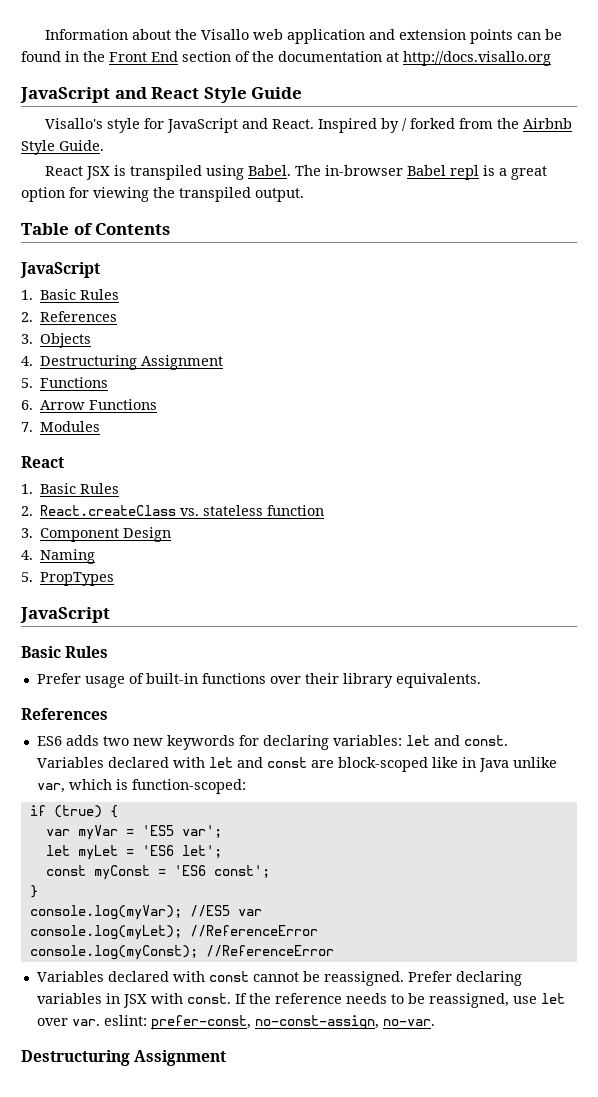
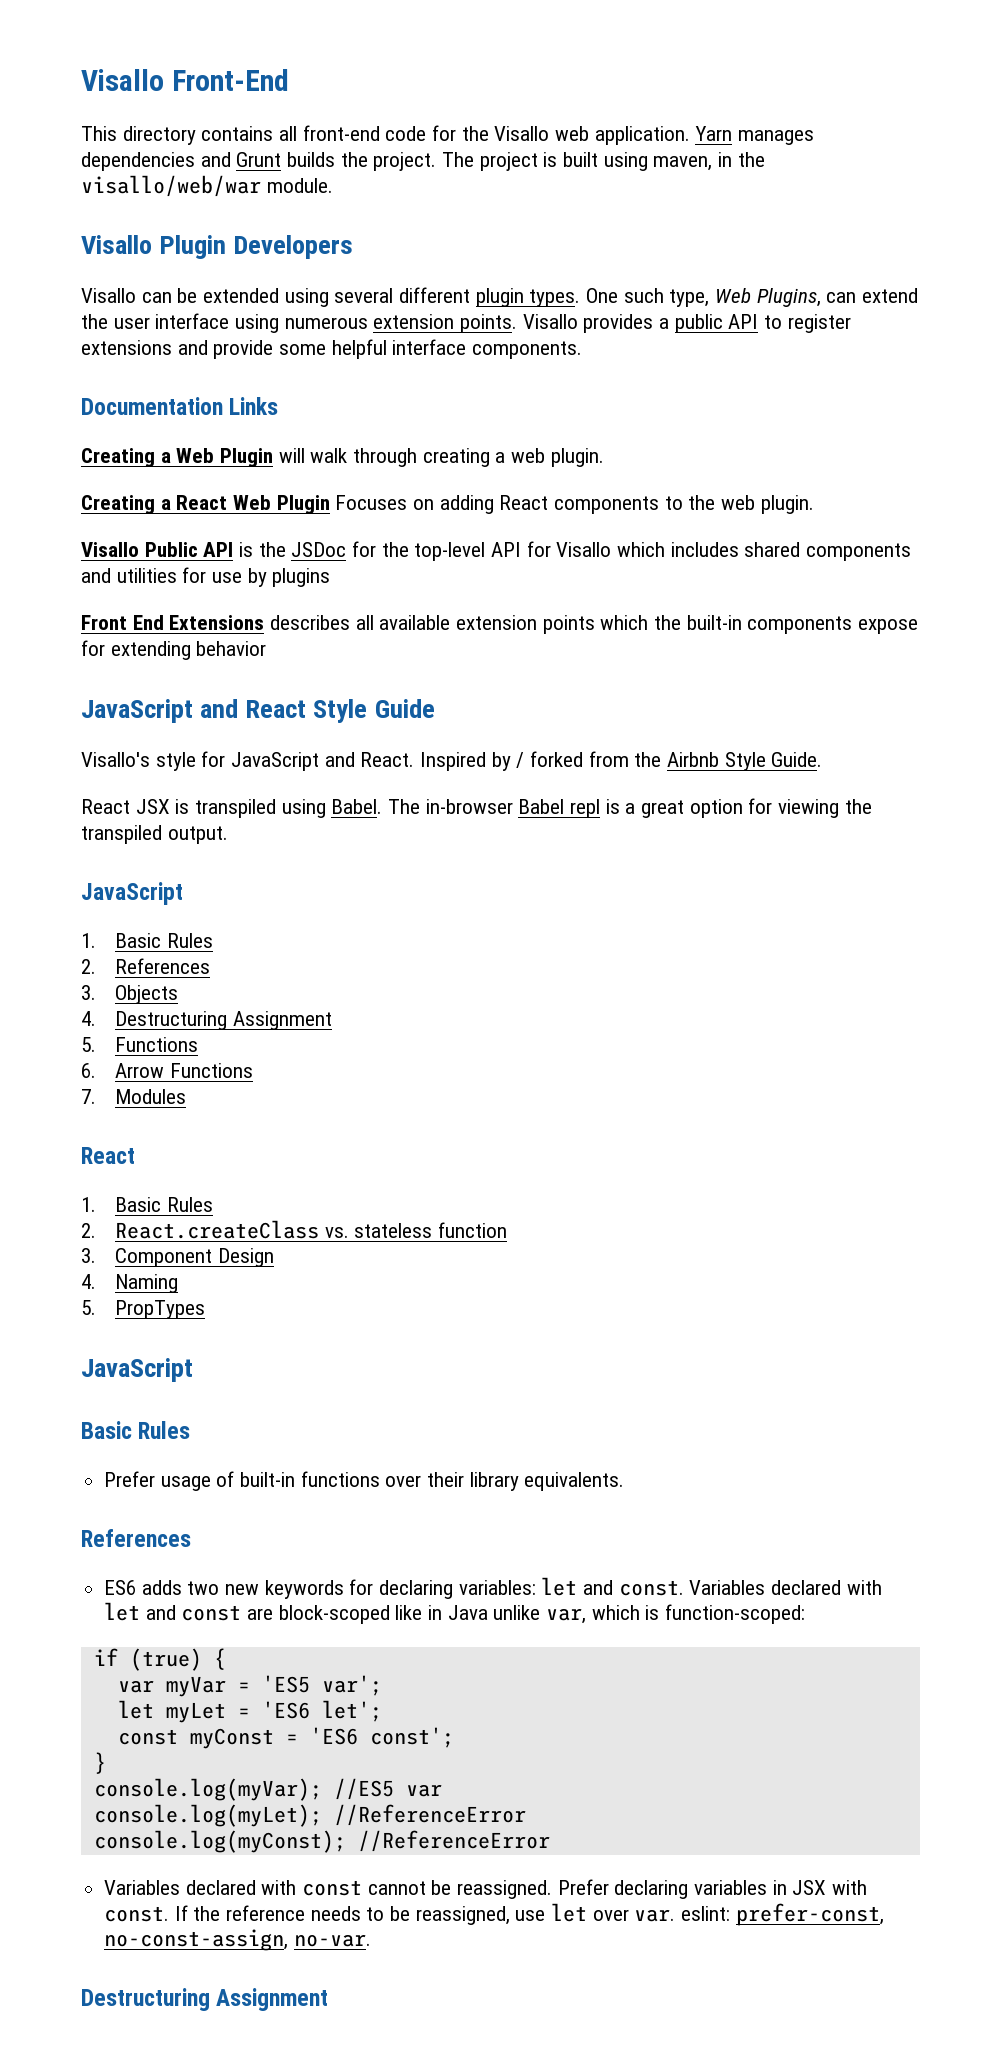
- Information about the Visallo web application and extension points can be found in the Front End section of the documentation at http://docs.visallo.org
+ Visallo Front-End
+ This directory contains all front-end code for the Visallo web application. Yarn manages dependencies and Grunt builds the project. The project is built using maven, in the visallo/web/war module.
+ Visallo Plugin Developers
+ Visallo can be extended using several different plugin types. One such type, Web Plugins, can extend the user interface using numerous extension points. Visallo provides a public API to register extensions and provide some helpful interface components.
+ Documentation Links
+ Creating a Web Plugin will walk through creating a web plugin.
+ Creating a React Web Plugin Focuses on adding React components to the web plugin.
+ Visallo Public API is the JSDoc for the top-level API for Visallo which includes shared components and utilities for use by plugins
+ Front End Extensions describes all available extension points which the built-in components expose for extending behavior
- Table of Contents

